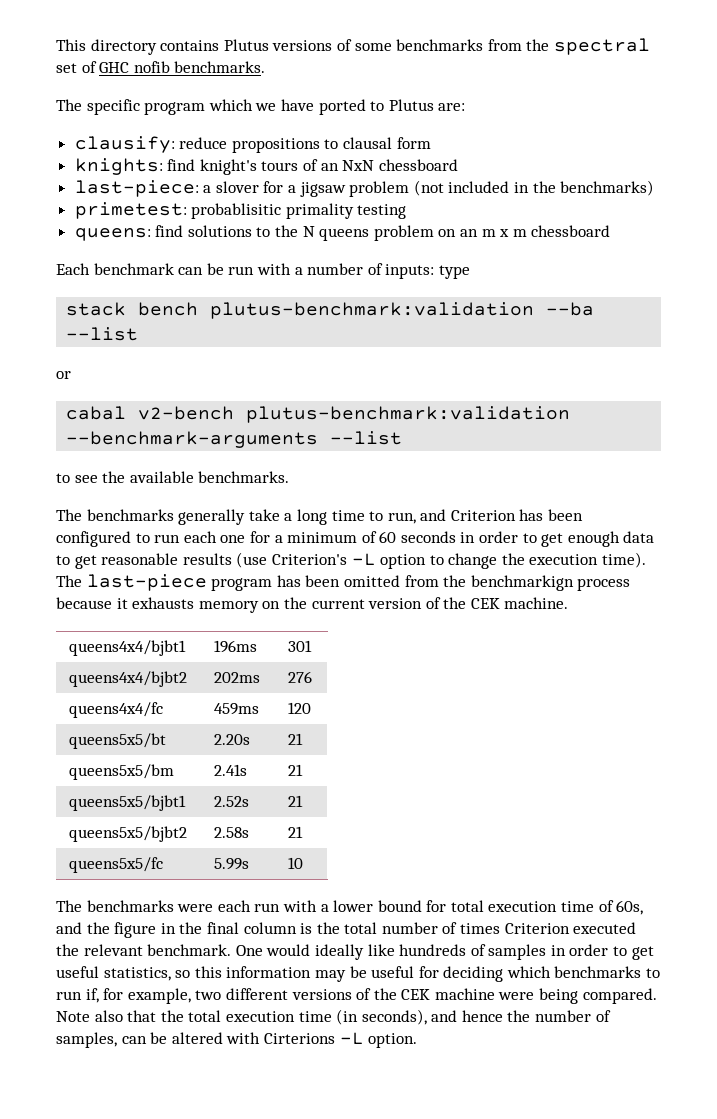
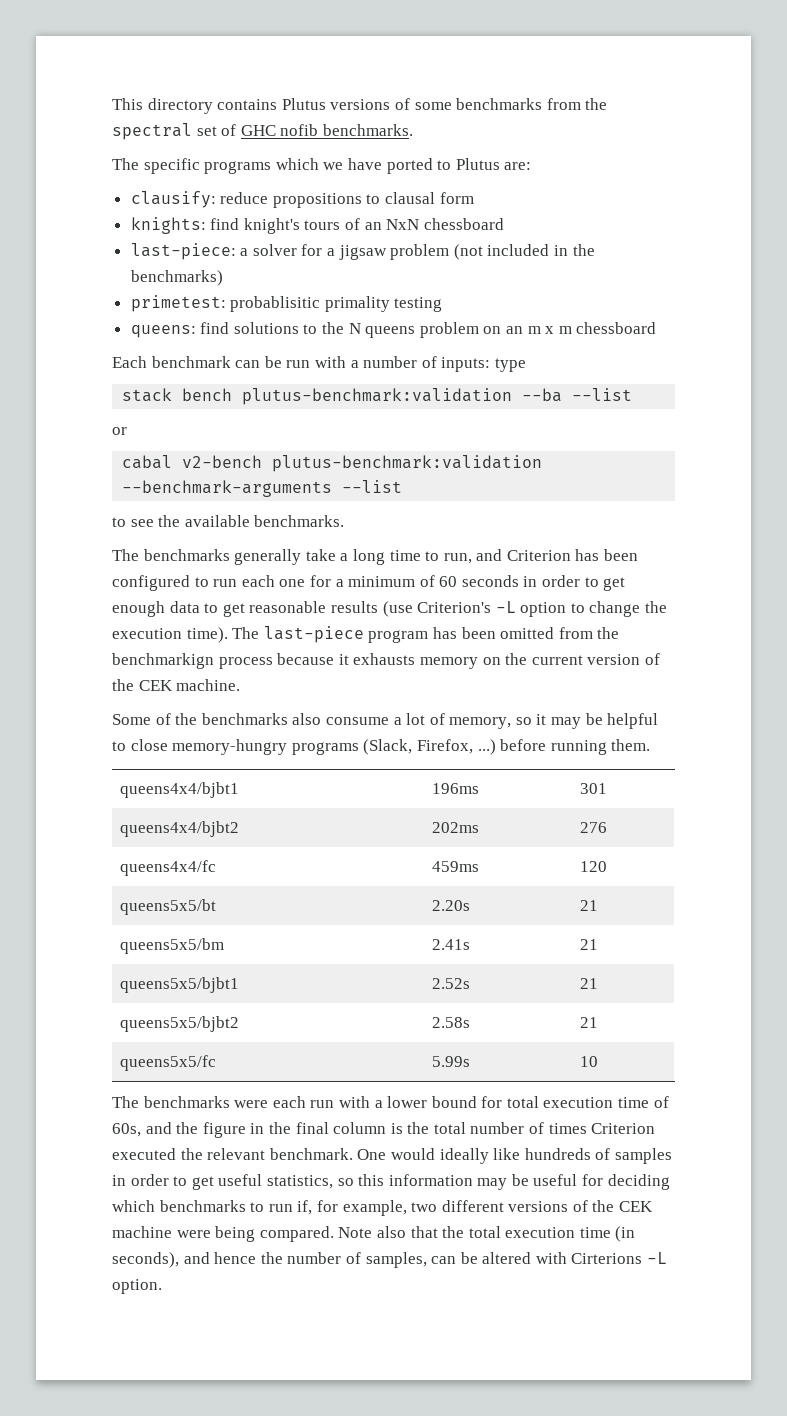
- The specific program which we have ported to Plutus are:
+ The specific programs which we have ported to Plutus are:
- last-piece: a slover for a jigsaw problem (not included in the benchmarks)
+ last-piece: a solver for a jigsaw problem (not included in the benchmarks)
+ Some of the benchmarks also consume a lot of memory, so it may be helpful to close memory-hungry programs (Slack, Firefox, ...) before running them.

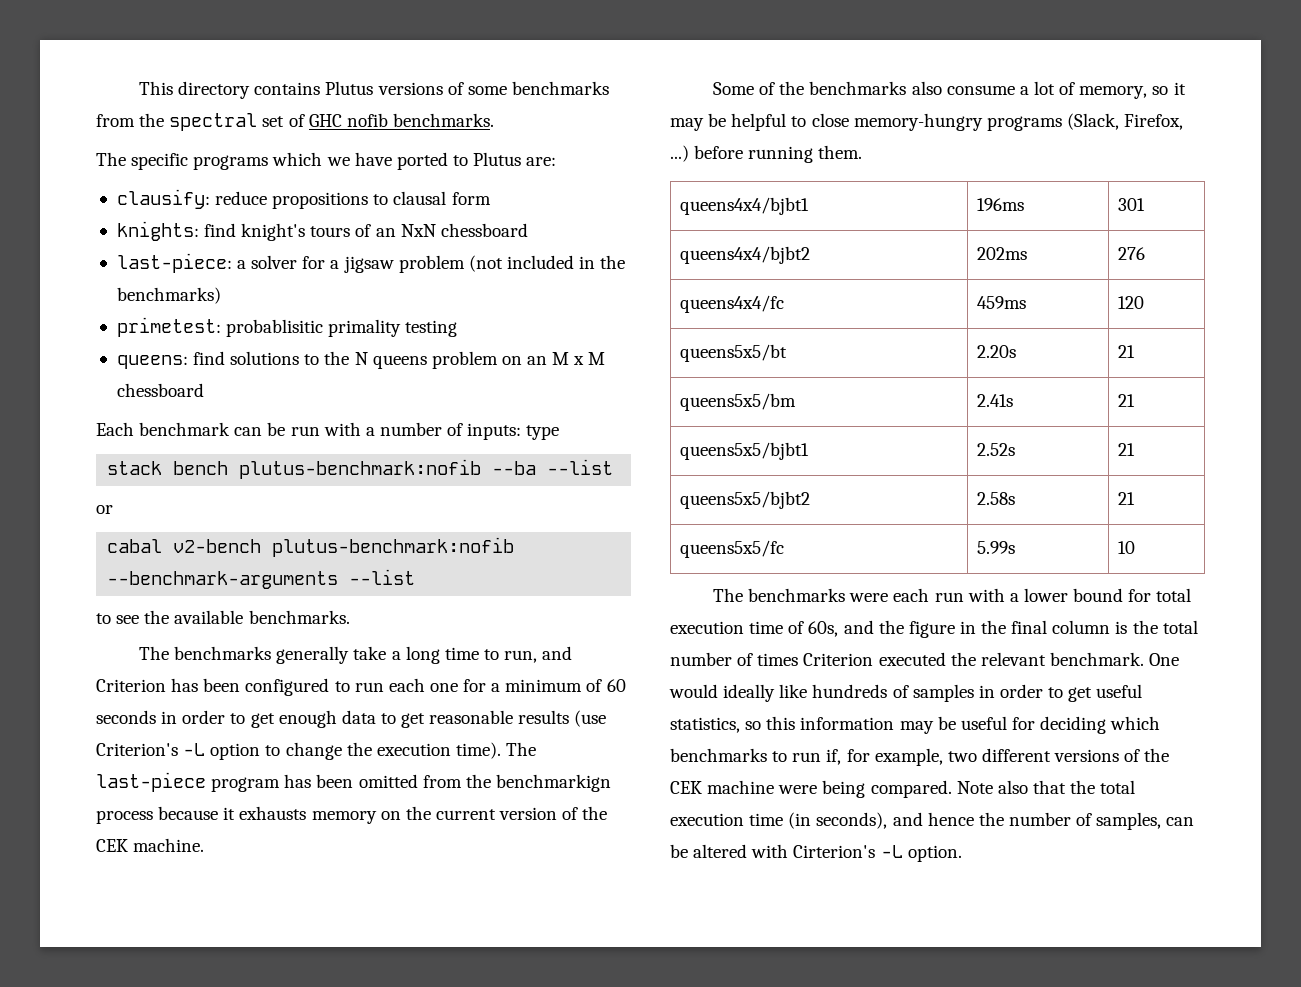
- queens: find solutions to the N queens problem on an m x m chessboard
+ queens: find solutions to the N queens problem on an M x M chessboard
- stack bench plutus-benchmark:validation --ba --list
+ stack bench plutus-benchmark:nofib --ba --list
- cabal v2-bench plutus-benchmark:validation --benchmark-arguments --list
+ cabal v2-bench plutus-benchmark:nofib --benchmark-arguments --list
- Note also that the total execution time (in seconds), and hence the number of samples, can be altered with Cirterions -L option.
+ Note also that the total execution time (in seconds), and hence the number of samples, can be altered with Cirterion's -L option.

